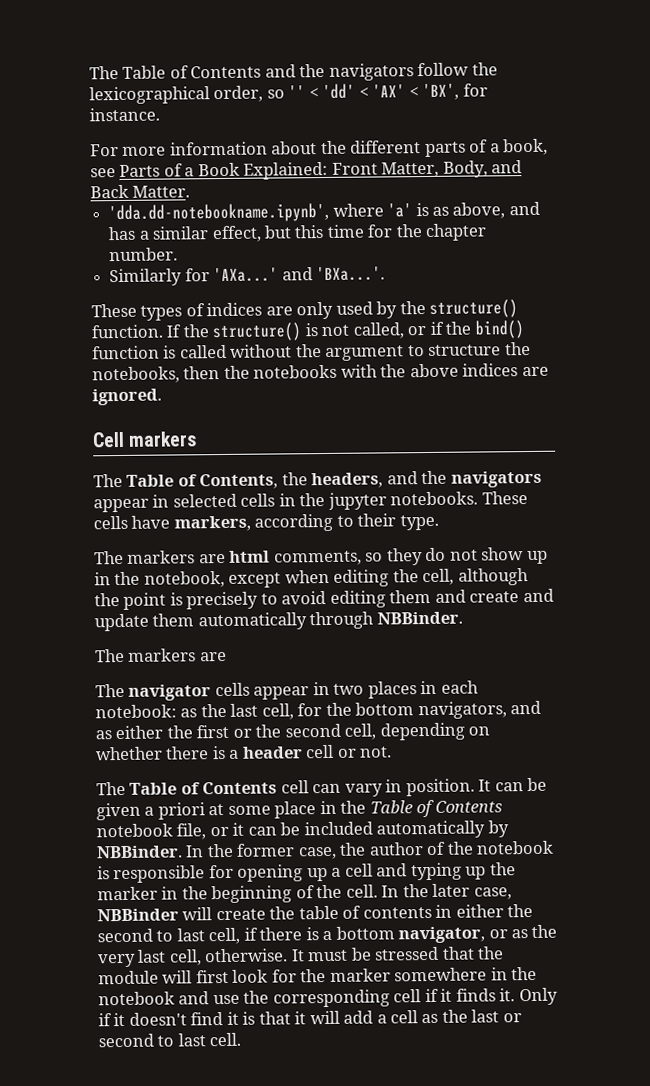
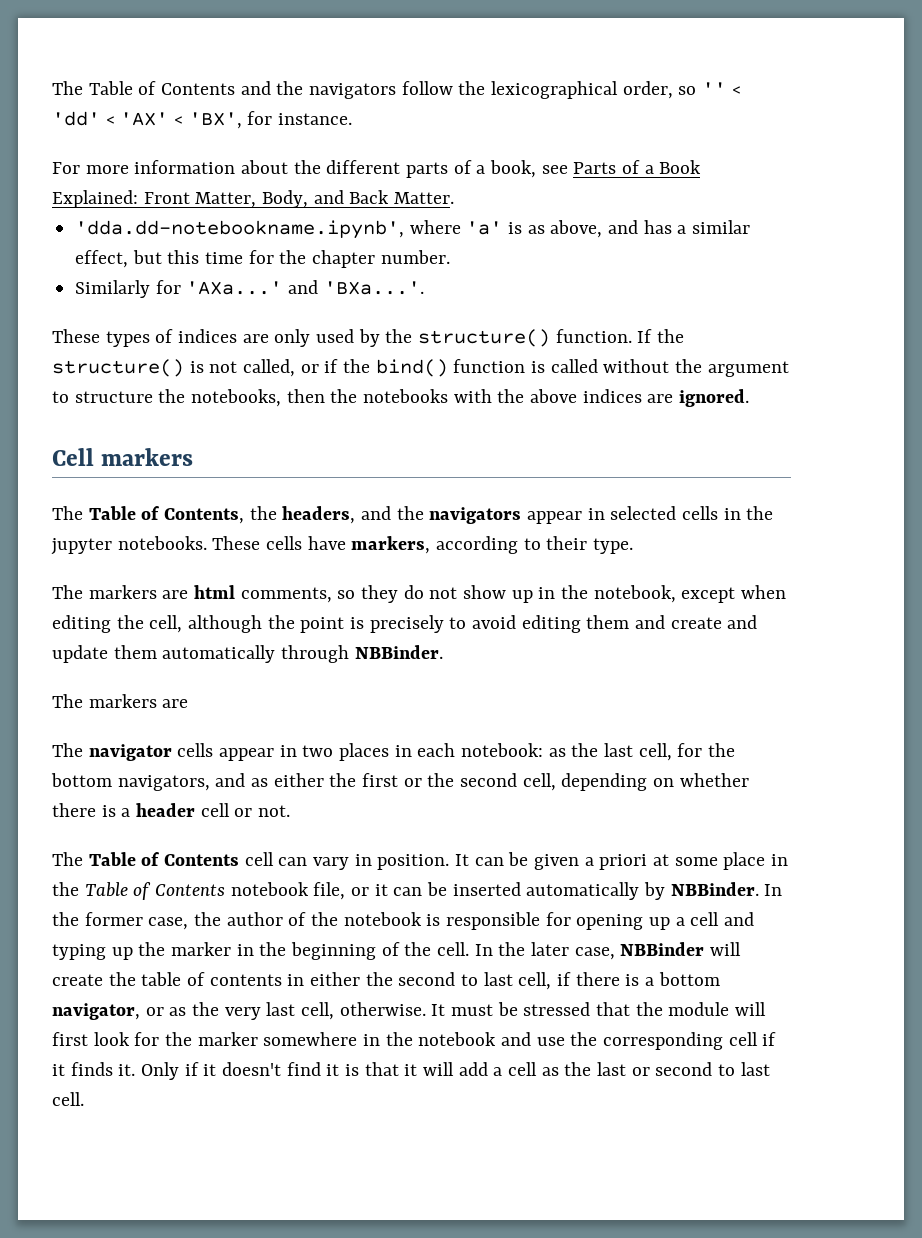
- It can be given a priori at some place in the Table of Contents notebook file, or it can be included automatically by NBBinder.
+ It can be given a priori at some place in the Table of Contents notebook file, or it can be inserted automatically by NBBinder.

